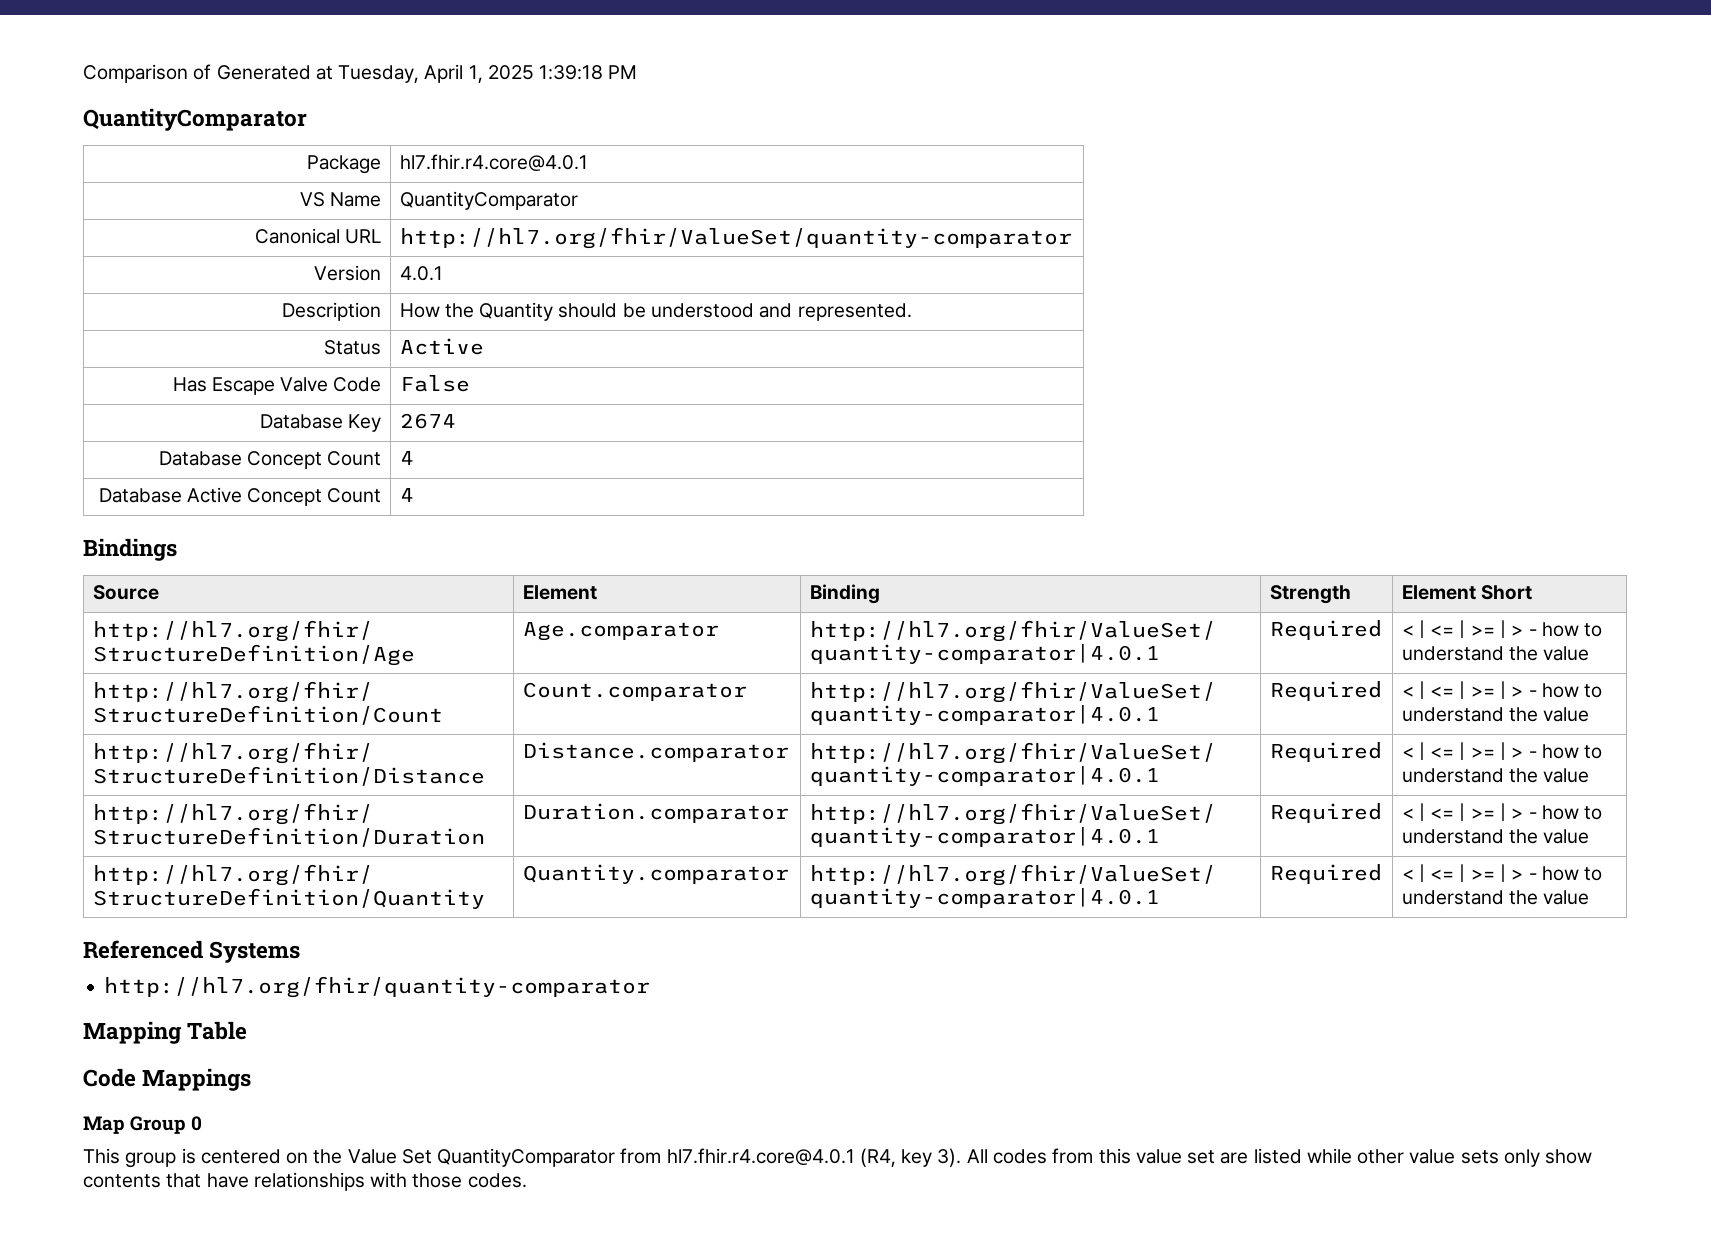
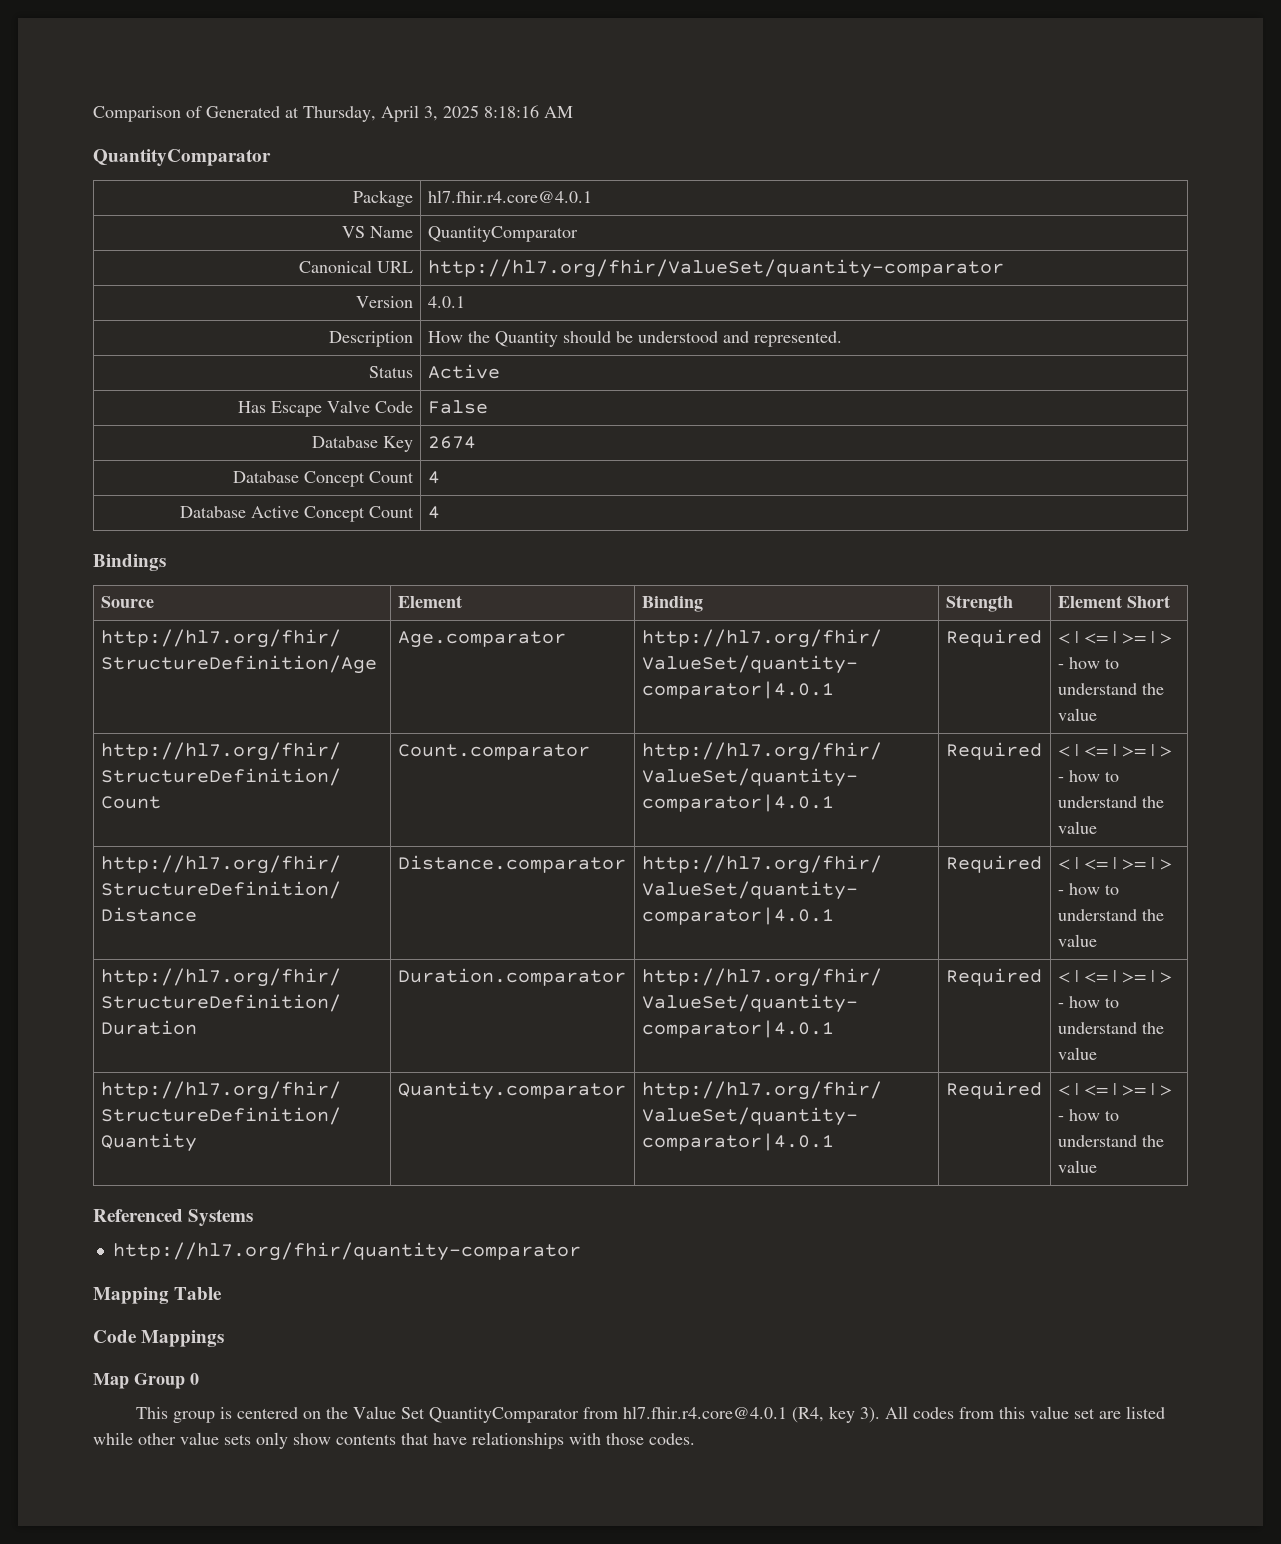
- Comparison of Generated at Tuesday, April 1, 2025 1:39:18 PM
+ Comparison of Generated at Thursday, April 3, 2025 8:18:16 AM

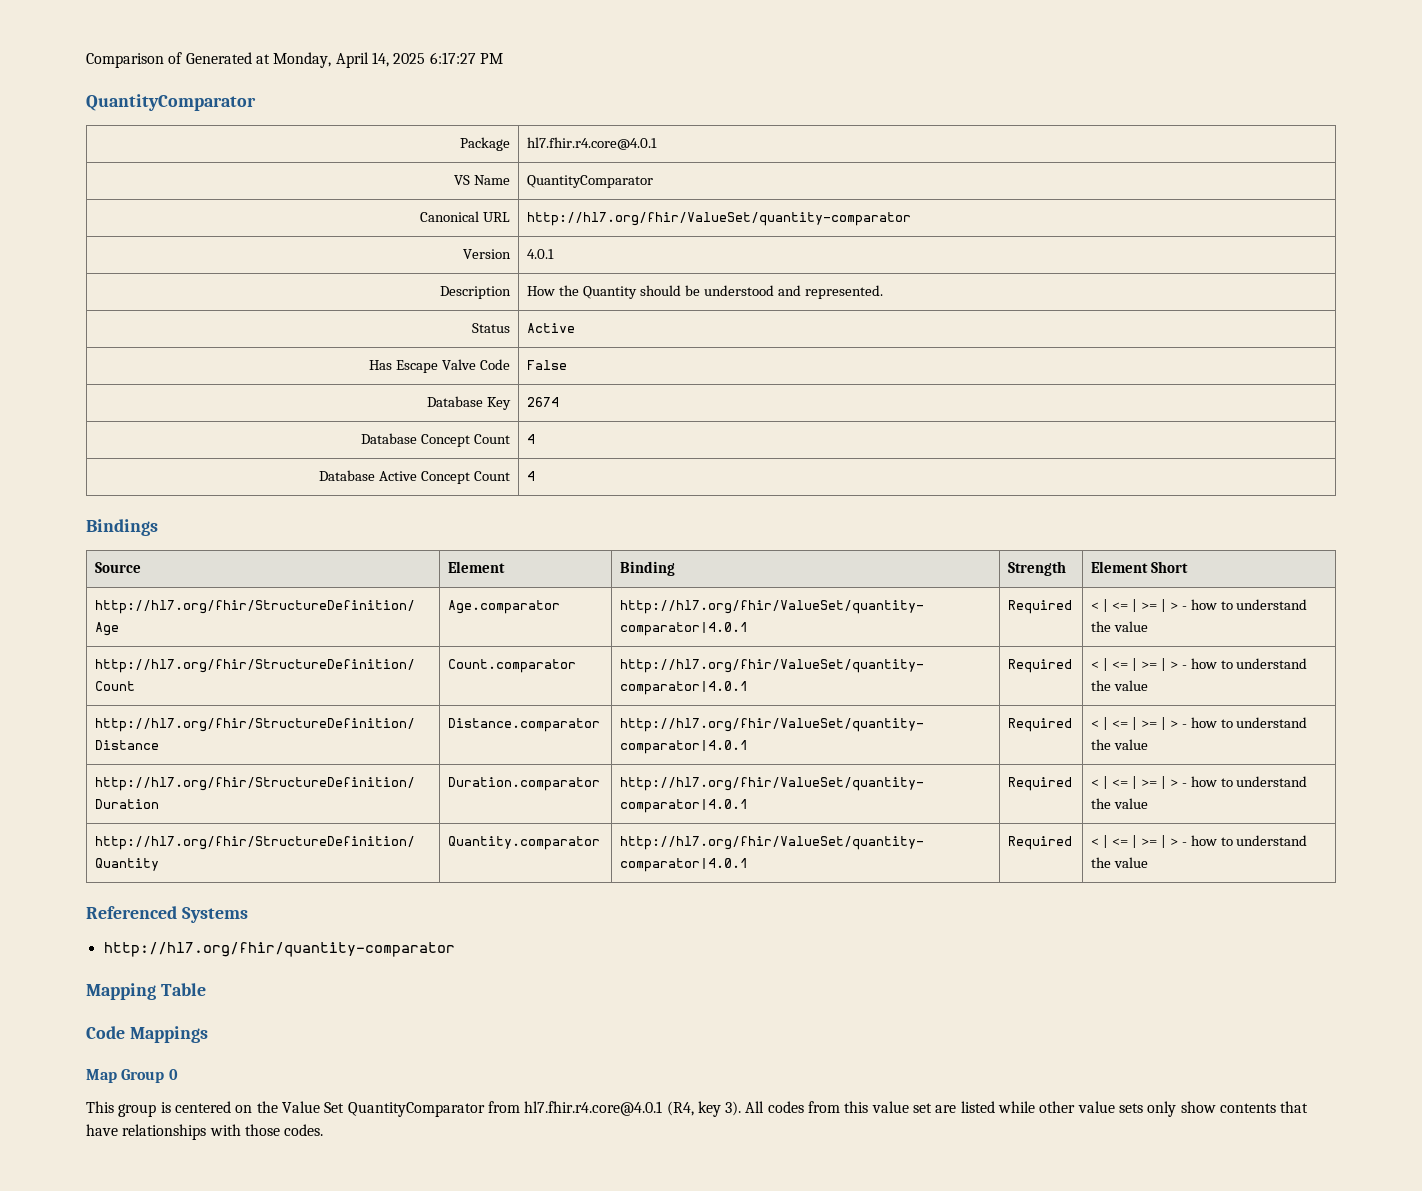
- Comparison of Generated at Thursday, April 3, 2025 8:18:16 AM
+ Comparison of Generated at Monday, April 14, 2025 6:17:27 PM

